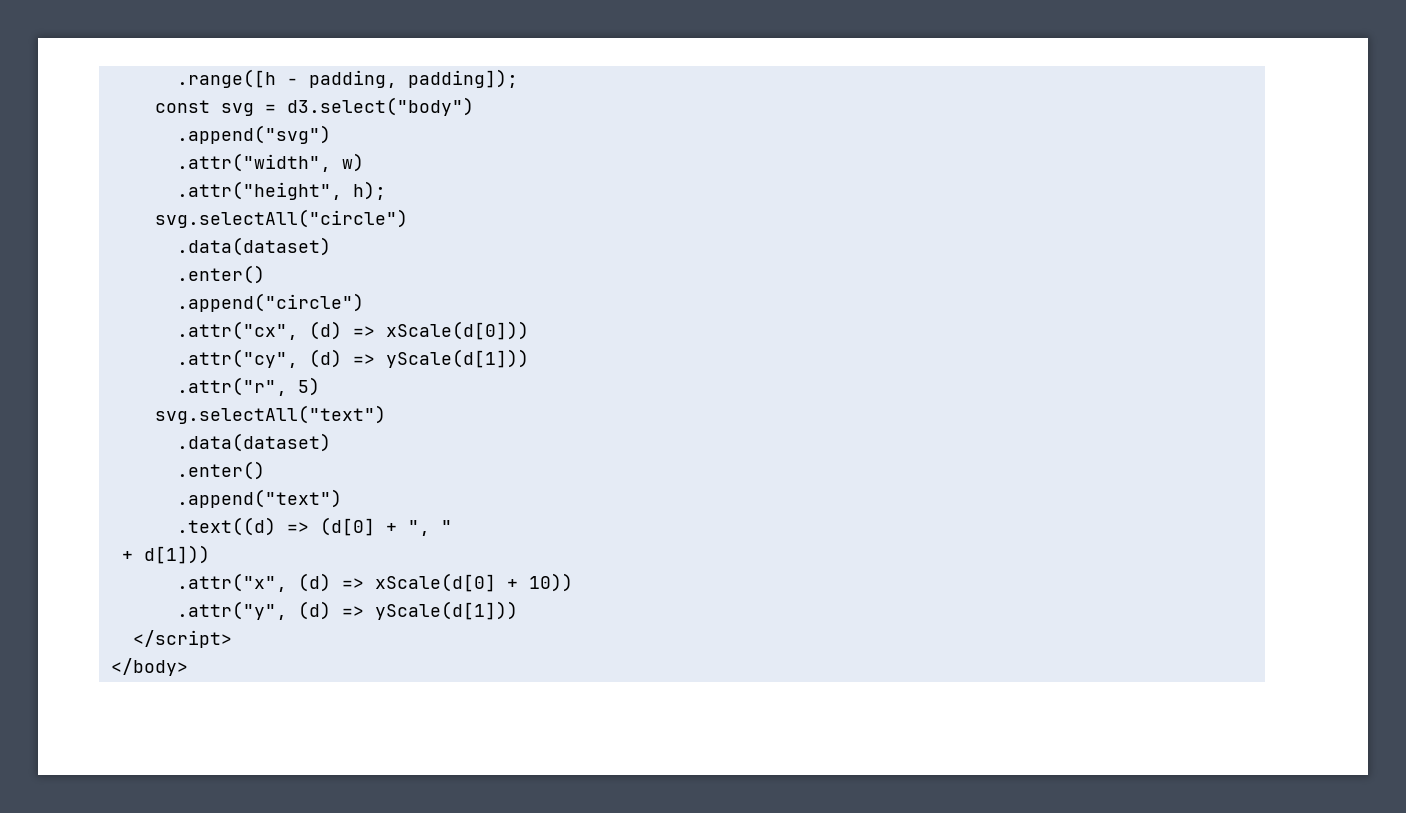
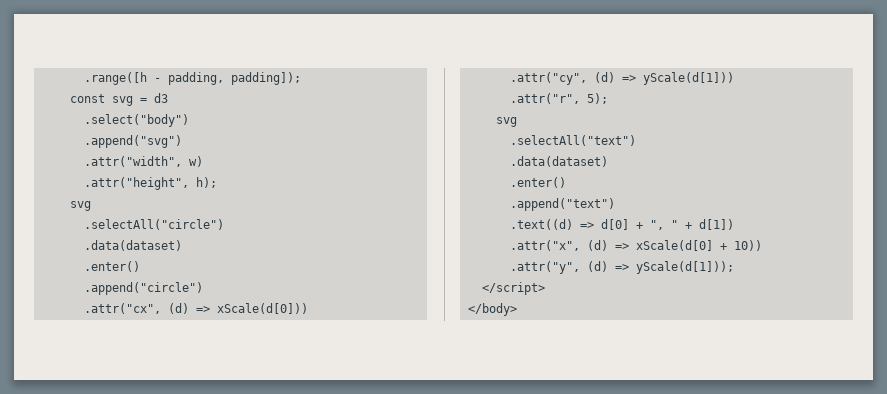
- const svg = d3.select("body")
+ const svg = d3
+ .select("body")
  .attr("height", h);
- svg.selectAll("circle")
+ svg
+ .selectAll("circle")
- .attr("r", 5)
- svg.selectAll("text")
+ .attr("r", 5);
+ svg
+ .selectAll("text")
- .text((d) => (d[0] + ", "
- + d[1]))
+ .text((d) => d[0] + ", " + d[1])
- .attr("y", (d) => yScale(d[1]))
+ .attr("y", (d) => yScale(d[1]));

